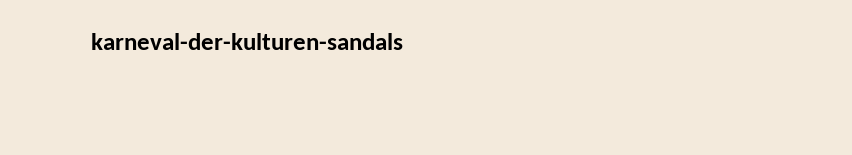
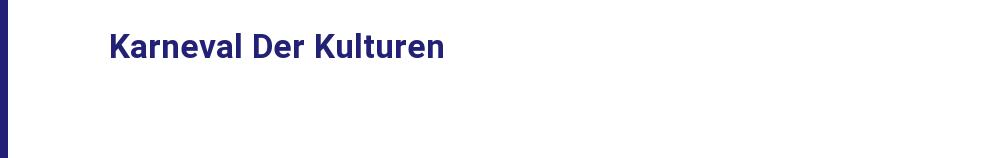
- karneval-der-kulturen-sandals
+ Karneval Der Kulturen

